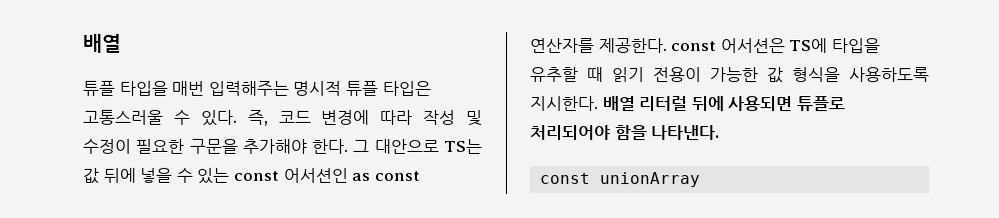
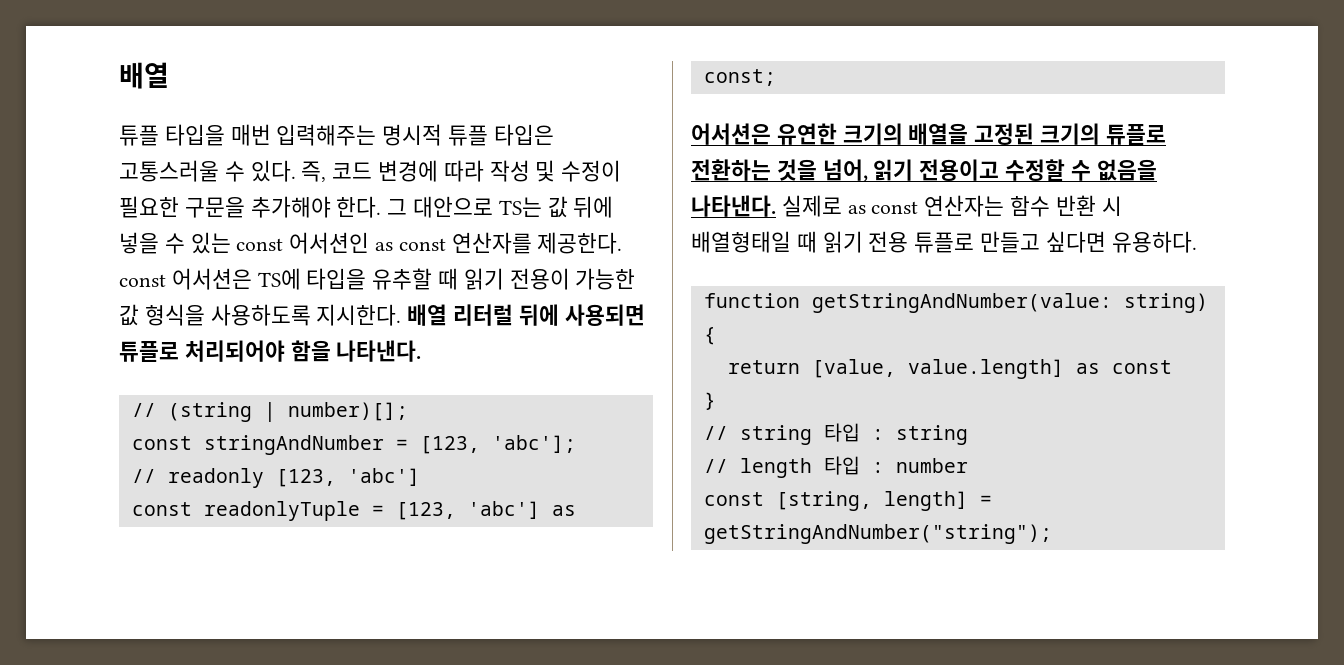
- const unionArray
+ // (string | number)[];
+ const stringAndNumber = [123, 'abc'];
+ // readonly [123, 'abc']
+ const readonlyTuple = [123, 'abc'] as const;
+ 어서션은 유연한 크기의 배열을 고정된 크기의 튜플로 전환하는 것을 넘어, 읽기 전용이고 수정할 수 없음을 나타낸다. 실제로 as const 연산자는 함수 반환 시 배열형태일 때 읽기 전용 튜플로 만들고 싶다면 유용하다.
+ function getStringAndNumber(value: string) {
+ return [value, value.length] as const
+ }
+ // string 타입 : string
+ // length 타입 : number
+ const [string, length] = getStringAndNumber("string");

